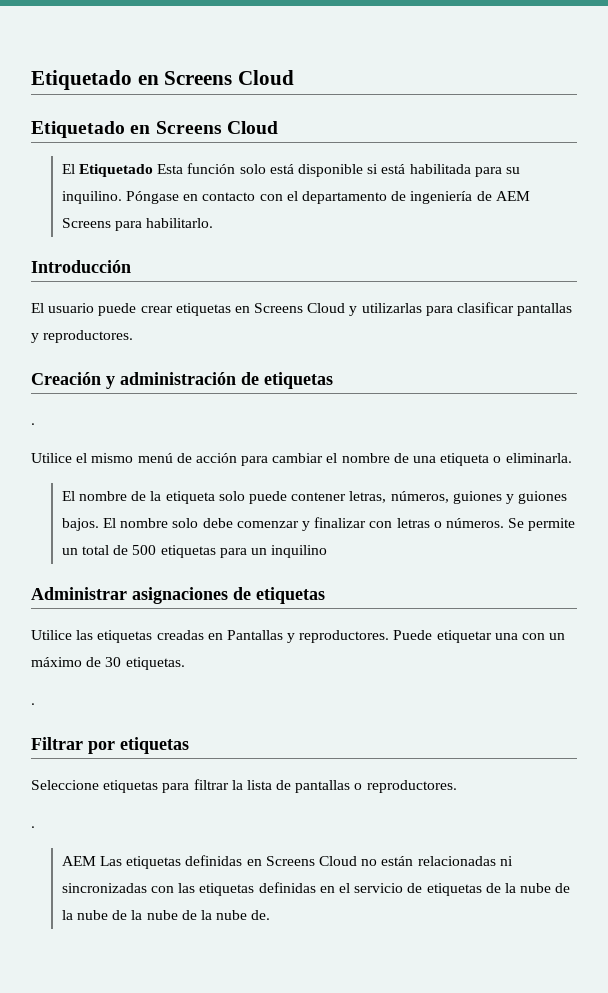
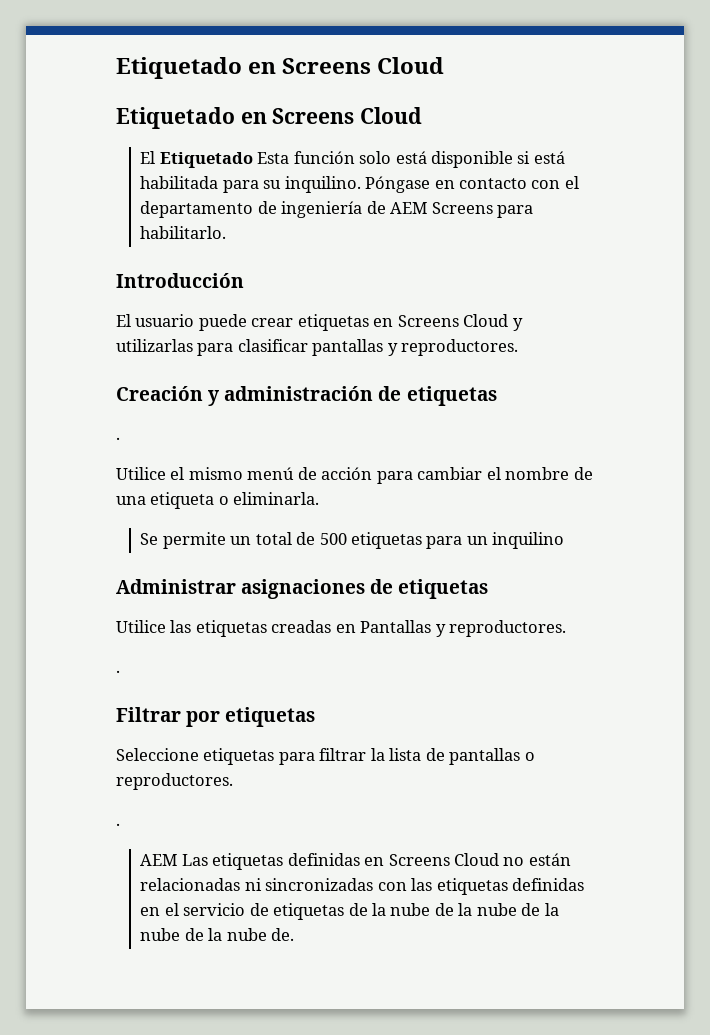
- El nombre de la etiqueta solo puede contener letras, números, guiones y guiones bajos. El nombre solo debe comenzar y finalizar con letras o números.
- Puede etiquetar una con un máximo de 30 etiquetas.

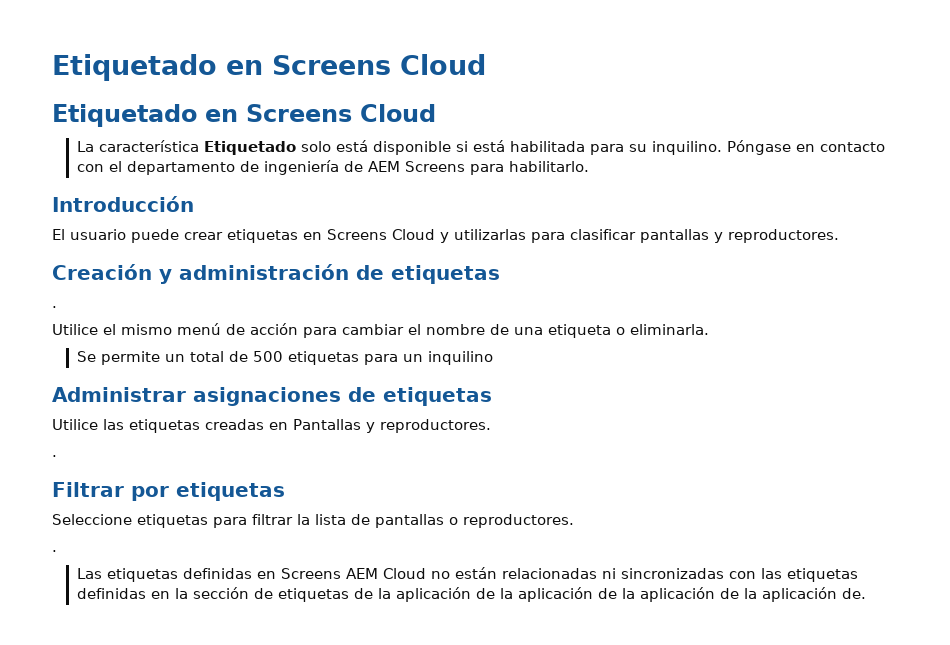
- El Etiquetado Esta función solo está disponible si está habilitada para su inquilino.
+ La característica Etiquetado solo está disponible si está habilitada para su inquilino.
- AEM Las etiquetas definidas en Screens Cloud no están relacionadas ni sincronizadas con las etiquetas definidas en el servicio de etiquetas de la nube de la nube de la nube de la nube de.
+ Las etiquetas definidas en Screens AEM Cloud no están relacionadas ni sincronizadas con las etiquetas definidas en la sección de etiquetas de la aplicación de la aplicación de la aplicación de la aplicación de.

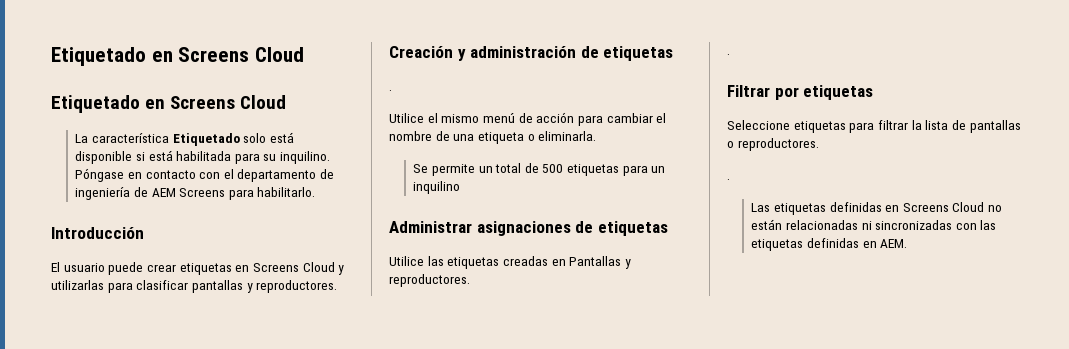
- Las etiquetas definidas en Screens AEM Cloud no están relacionadas ni sincronizadas con las etiquetas definidas en la sección de etiquetas de la aplicación de la aplicación de la aplicación de la aplicación de.
+ Las etiquetas definidas en Screens Cloud no están relacionadas ni sincronizadas con las etiquetas definidas en AEM.

